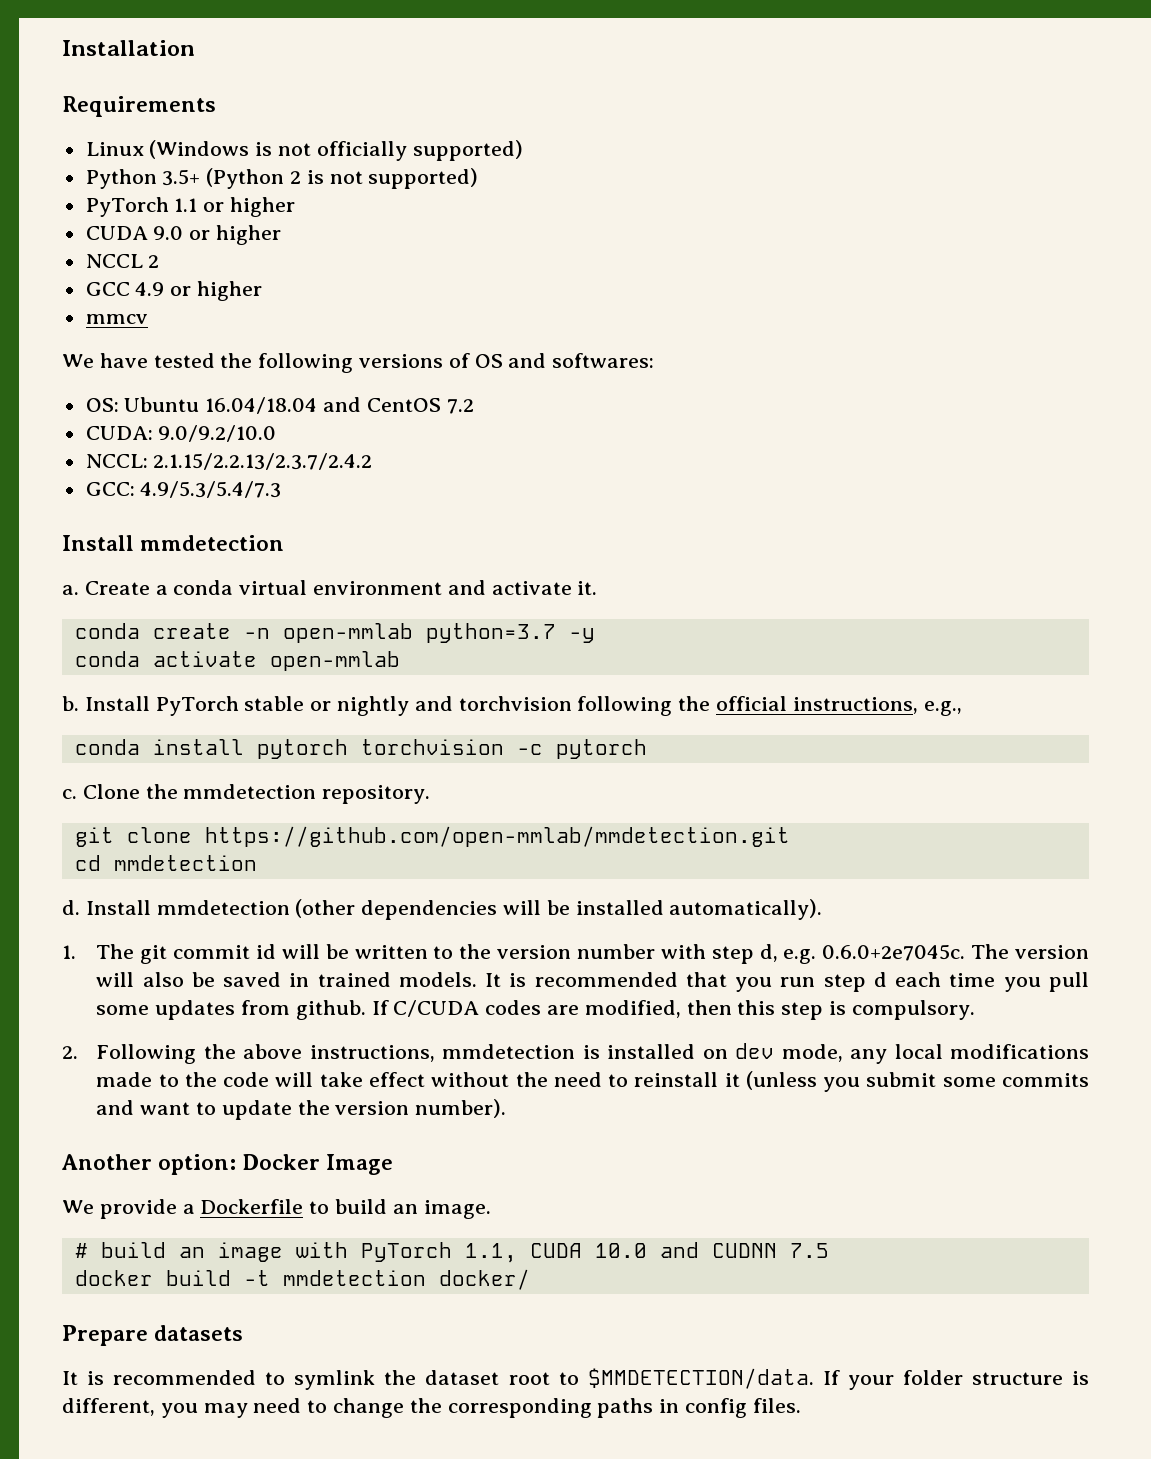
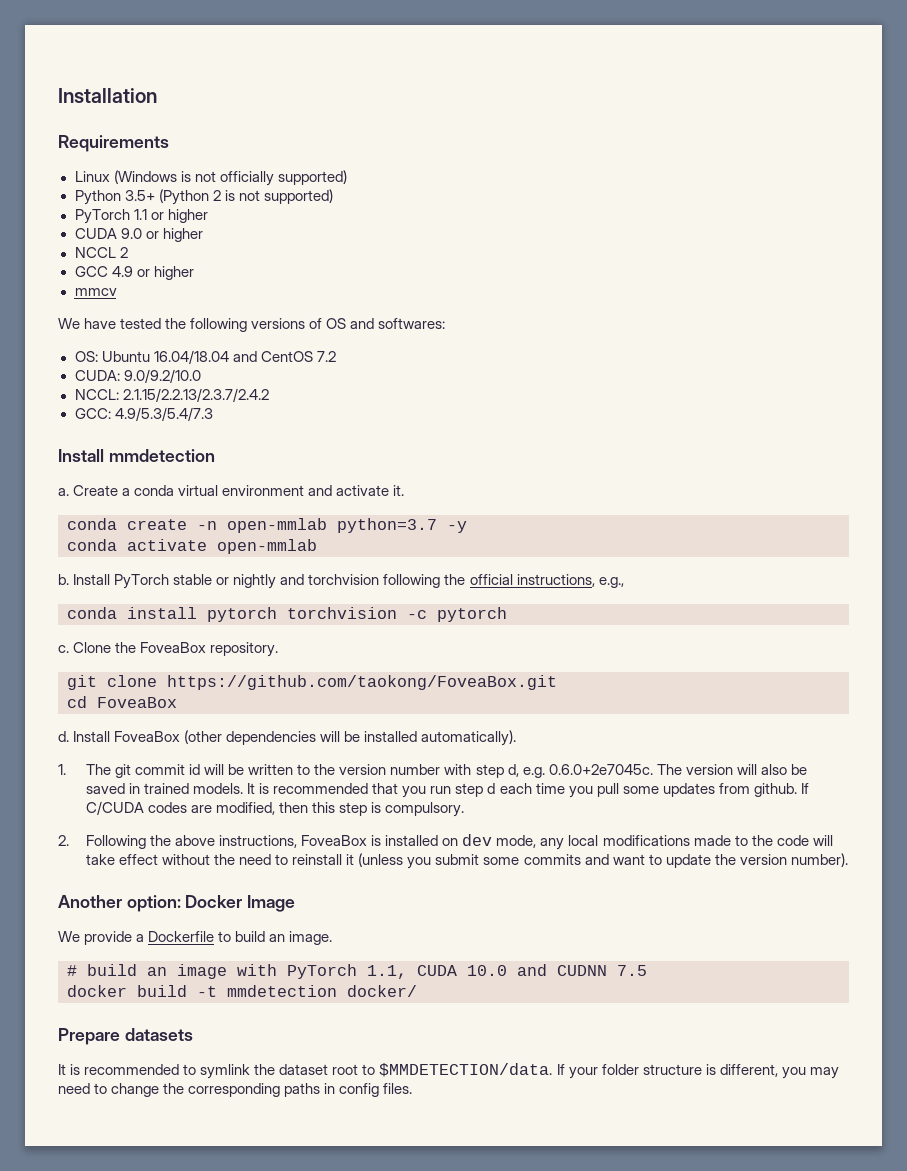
- Clone the mmdetection repository.
+ Clone the FoveaBox repository.
- git clone https://github.com/open-mmlab/mmdetection.git
+ git clone https://github.com/taokong/FoveaBox.git
- cd mmdetection
+ cd FoveaBox
- Install mmdetection (other dependencies will be installed automatically).
+ Install FoveaBox (other dependencies will be installed automatically).
- 2. Following the above instructions, mmdetection is installed on dev mode, any local modifications made to the code will take effect without the need to reinstall it (unless you submit some commits and want to update the version number).
+ 2. Following the above instructions, FoveaBox is installed on dev mode, any local modifications made to the code will take effect without the need to reinstall it (unless you submit some commits and want to update the version number).

